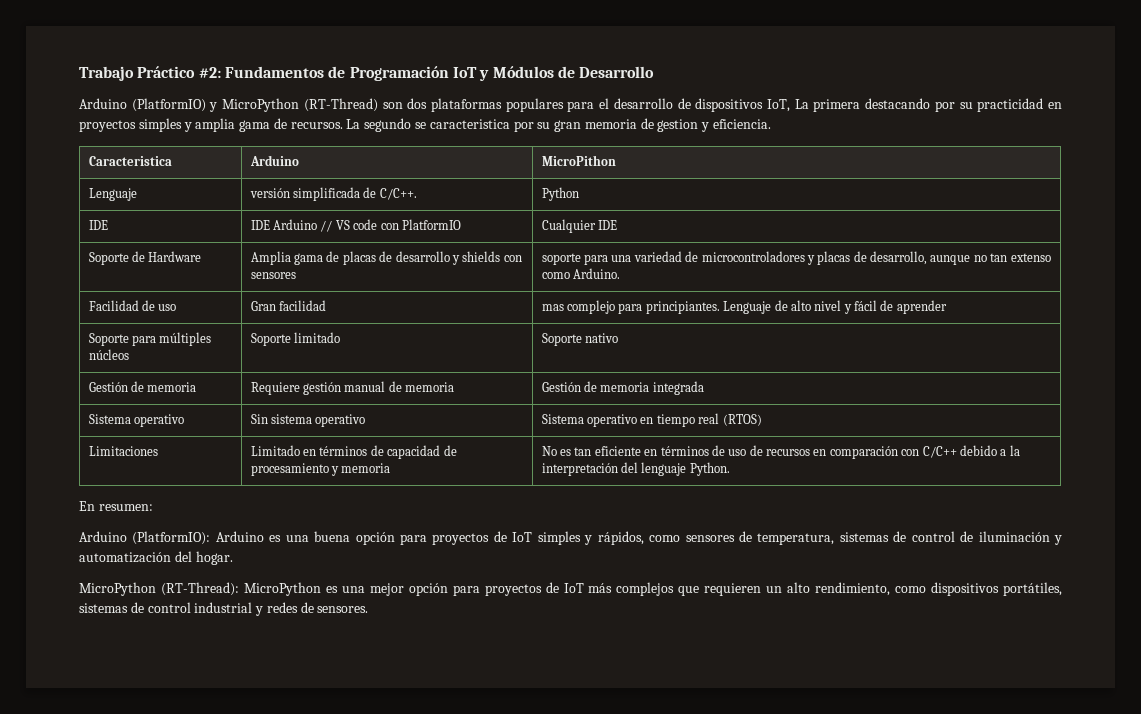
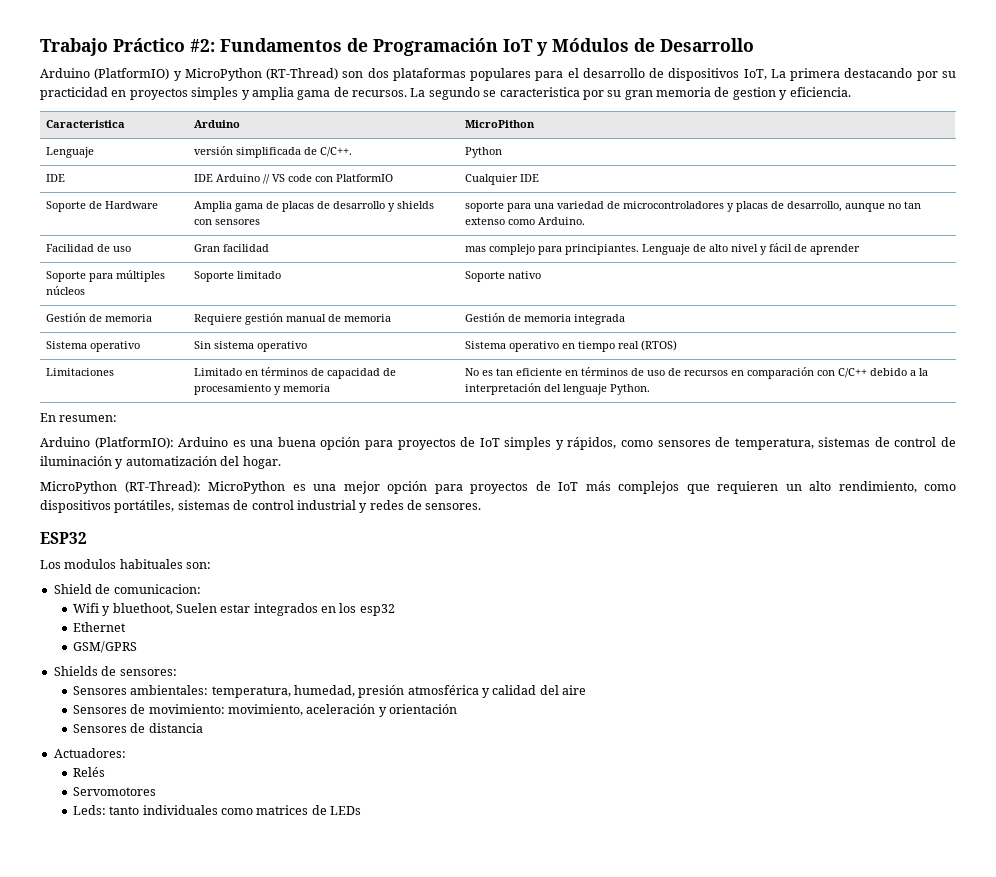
+ ESP32
+ Los modulos habituales son:
+ Shield de comunicacion:
+ Wifi y bluethoot, Suelen estar integrados en los esp32
+ Ethernet
+ GSM/GPRS
+ Shields de sensores:
+ Sensores ambientales: temperatura, humedad, presión atmosférica y calidad del aire
+ Sensores de movimiento: movimiento, aceleración y orientación
+ Sensores de distancia
+ Actuadores:
+ Relés
+ Servomotores
+ Leds: tanto individuales como matrices de LEDs

